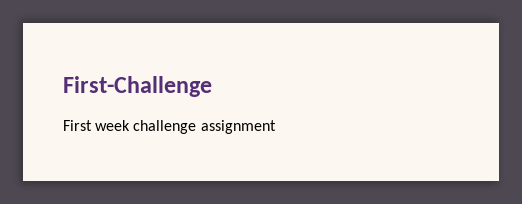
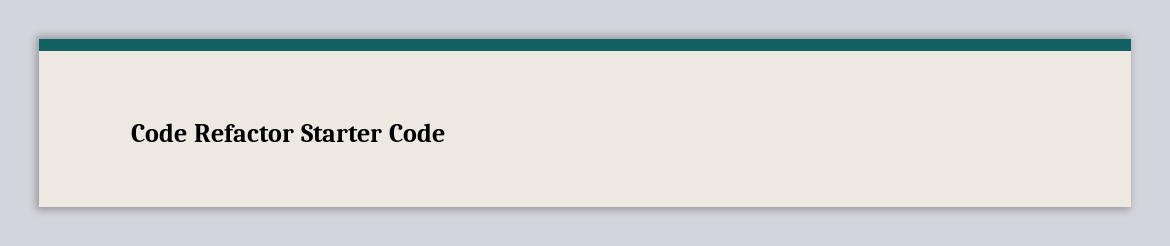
- First-Challenge
- First week challenge assignment
+ Code Refactor Starter Code

